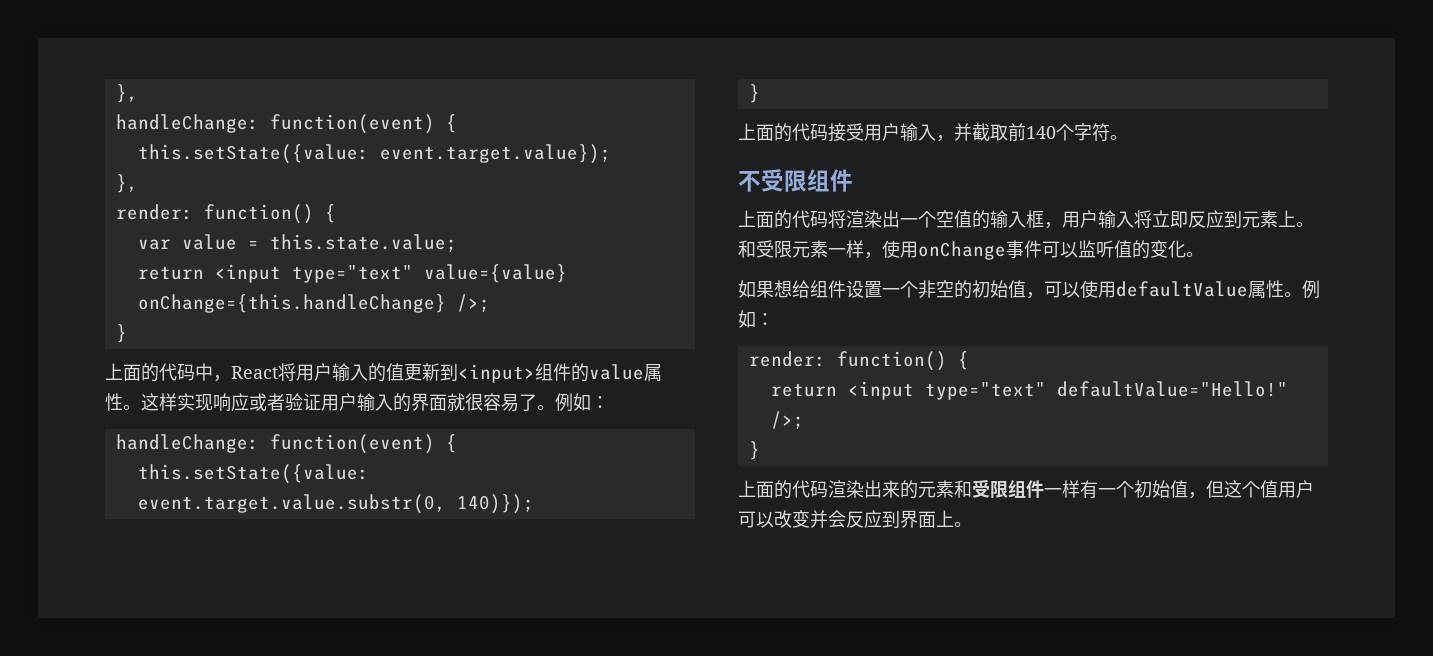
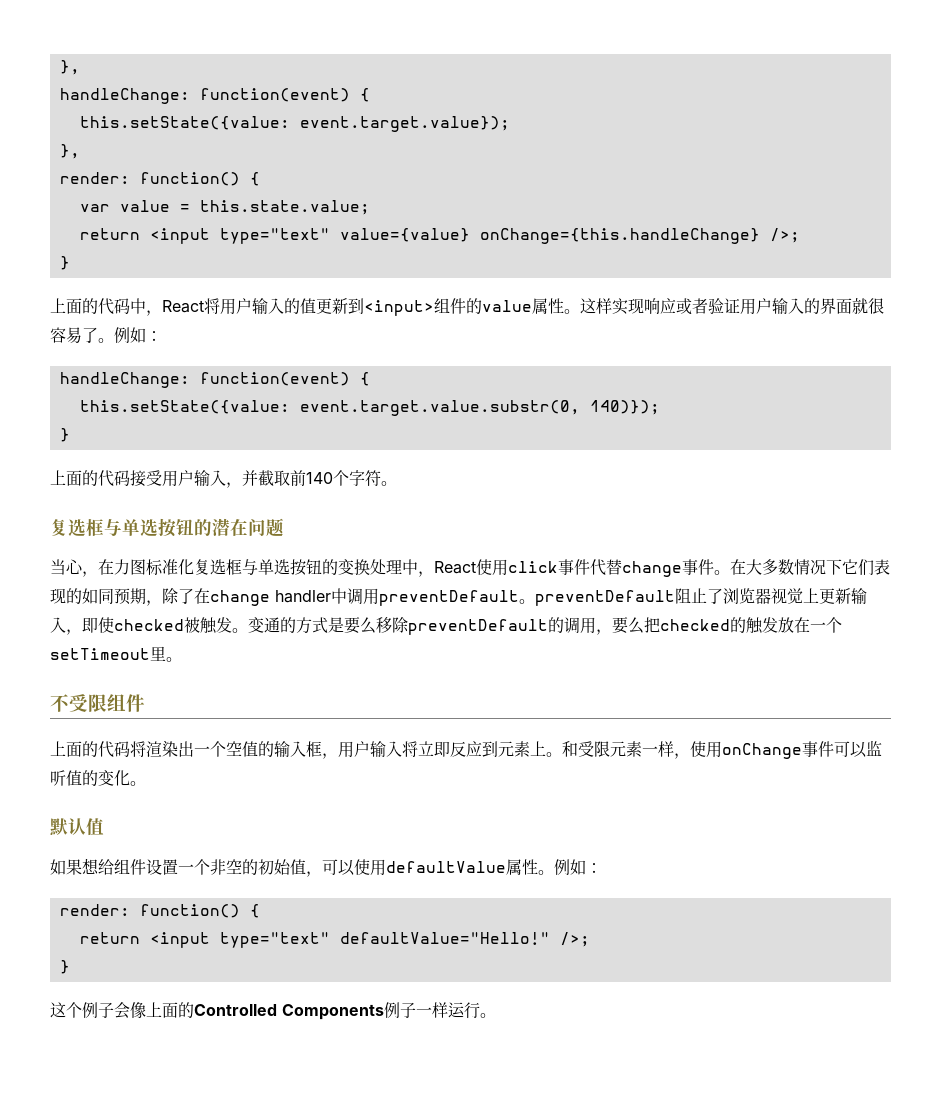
+ 复选框与单选按钮的潜在问题
+ 当心，在力图标准化复选框与单选按钮的变换处理中，React使用click事件代替change事件。在大多数情况下它们表现的如同预期，除了在change handler中调用preventDefault。preventDefault阻止了浏览器视觉上更新输入，即使checked被触发。变通的方式是要么移除preventDefault的调用，要么把checked的触发放在一个setTimeout里。
+ 默认值
- 上面的代码渲染出来的元素和受限组件一样有一个初始值，但这个值用户可以改变并会反应到界面上。
+ 这个例子会像上面的Controlled Components例子一样运行。

